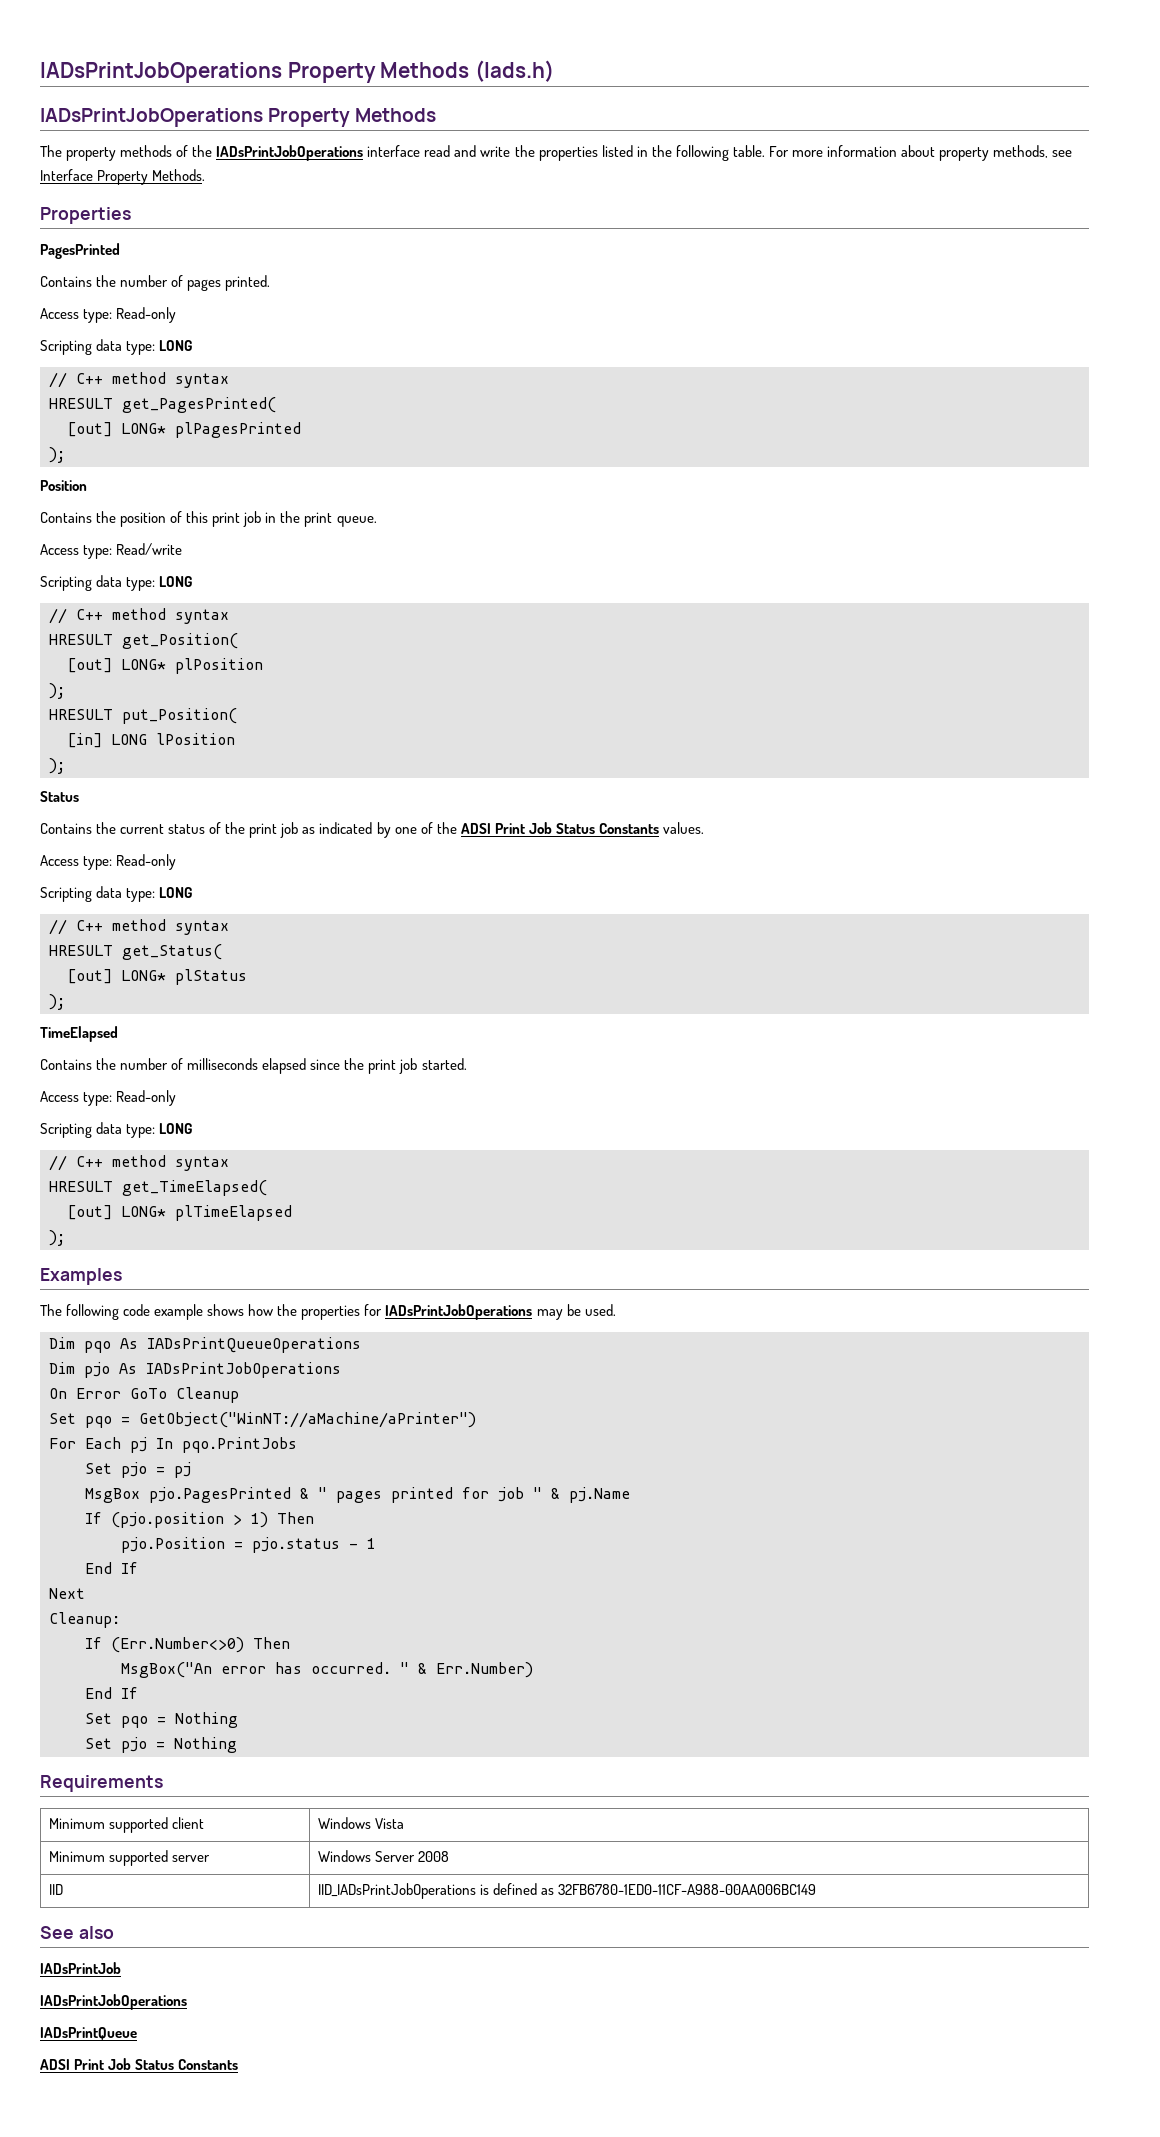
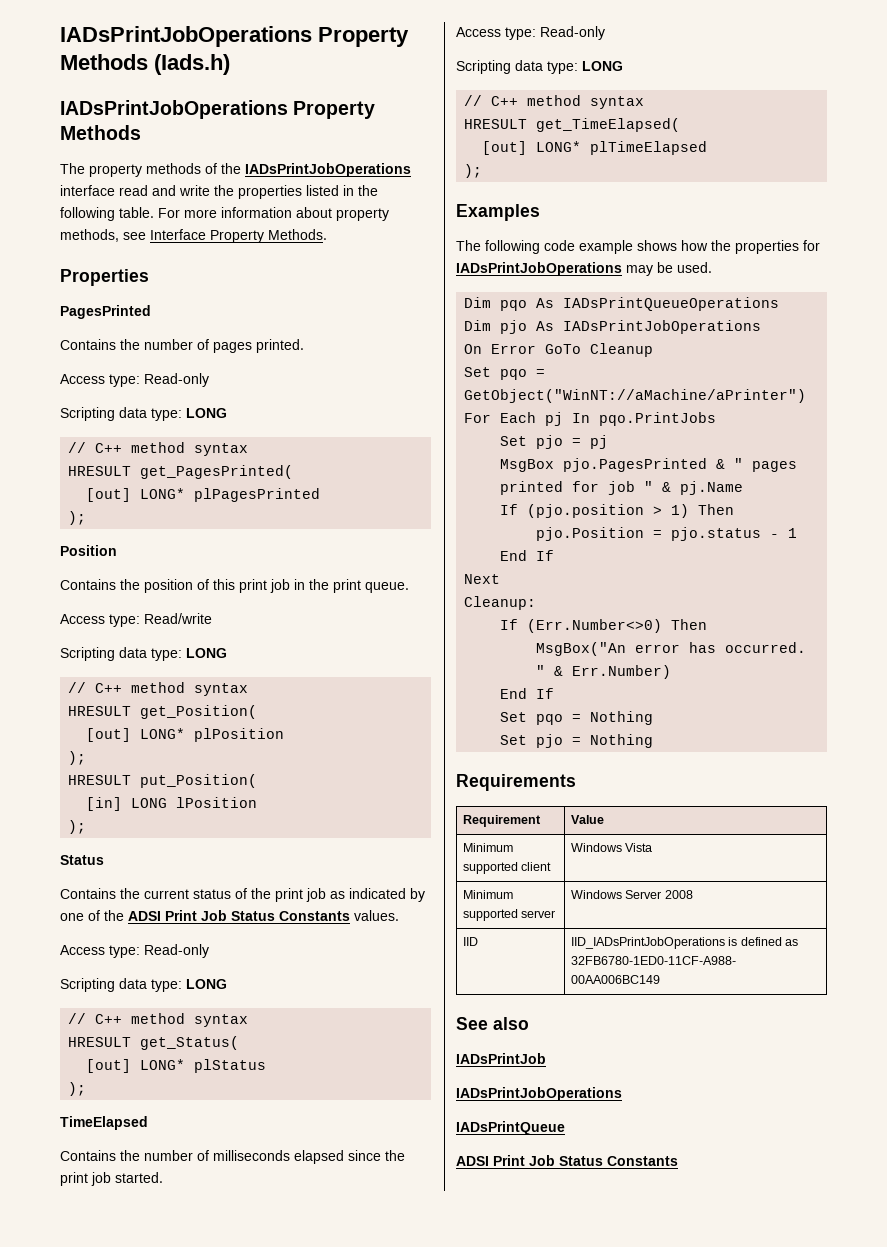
+ Requirement | Value

